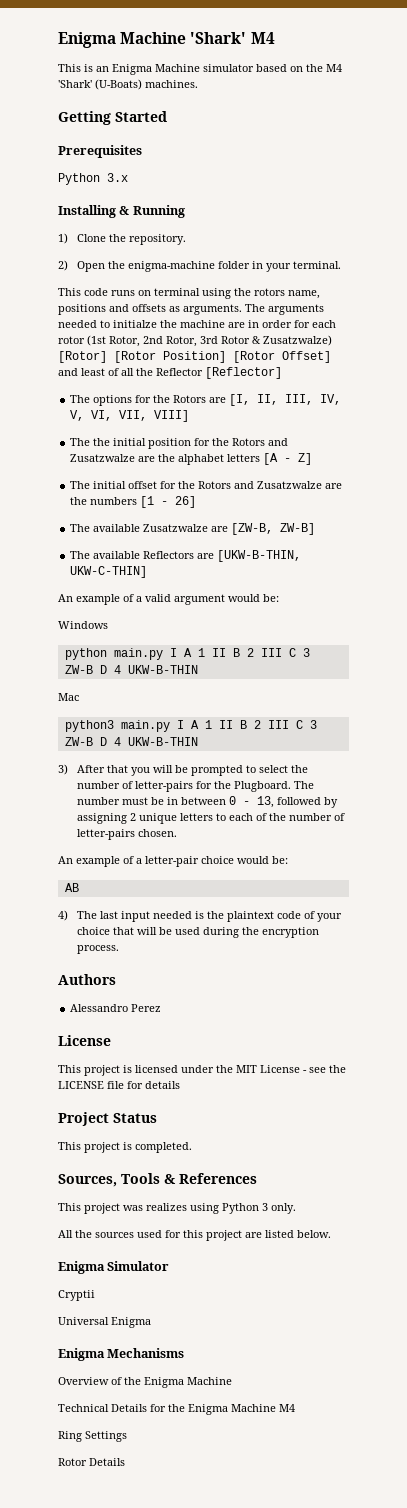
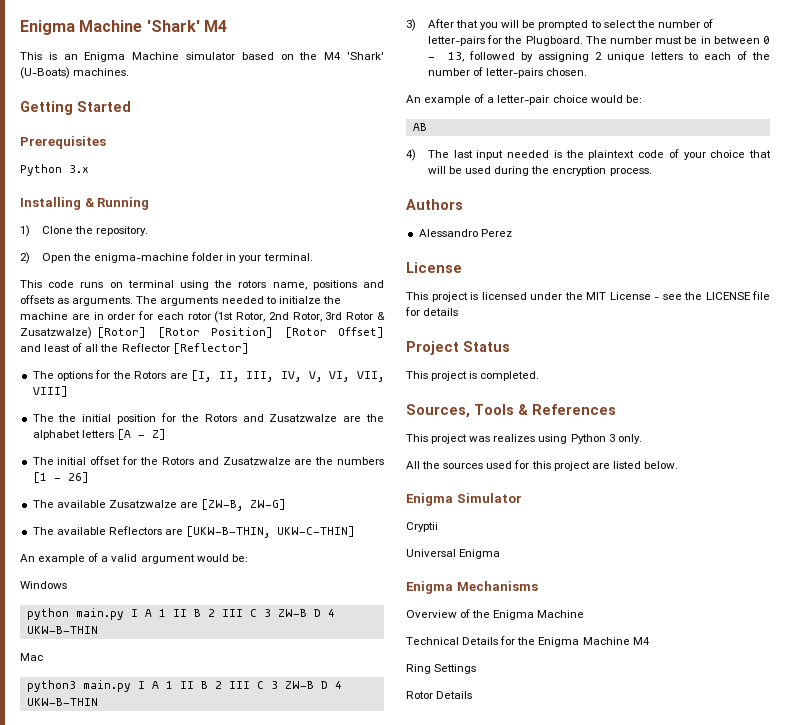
- The available Zusatzwalze are [ZW-B, ZW-B]
+ The available Zusatzwalze are [ZW-B, ZW-G]

